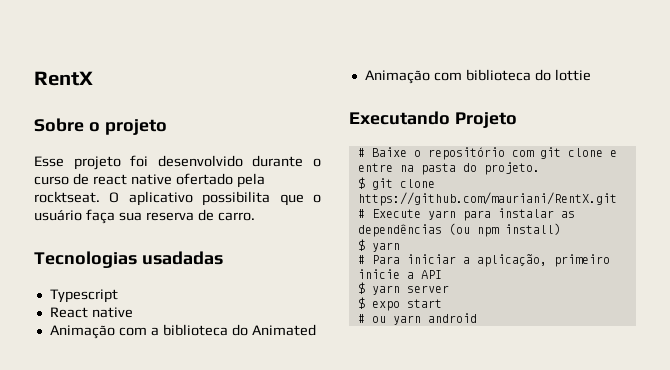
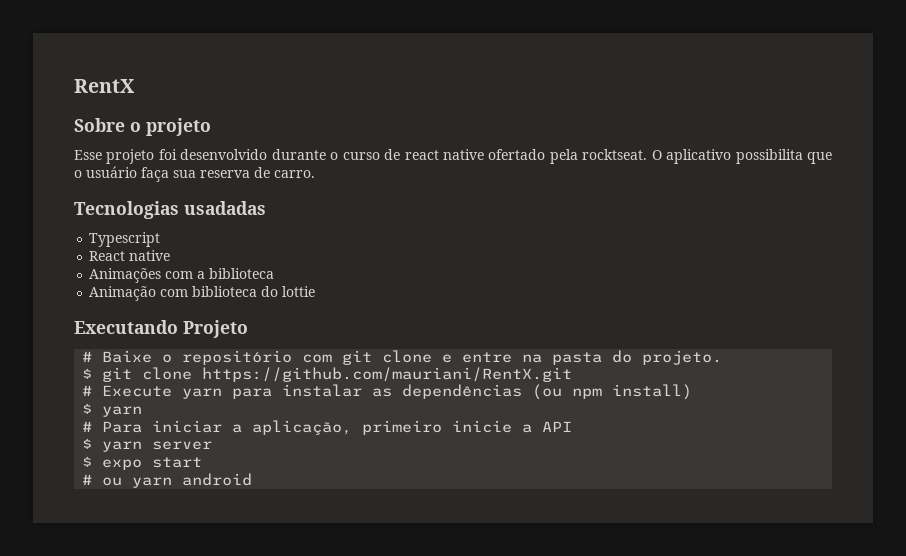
- Animação com a biblioteca do Animated
+ Animações com a biblioteca

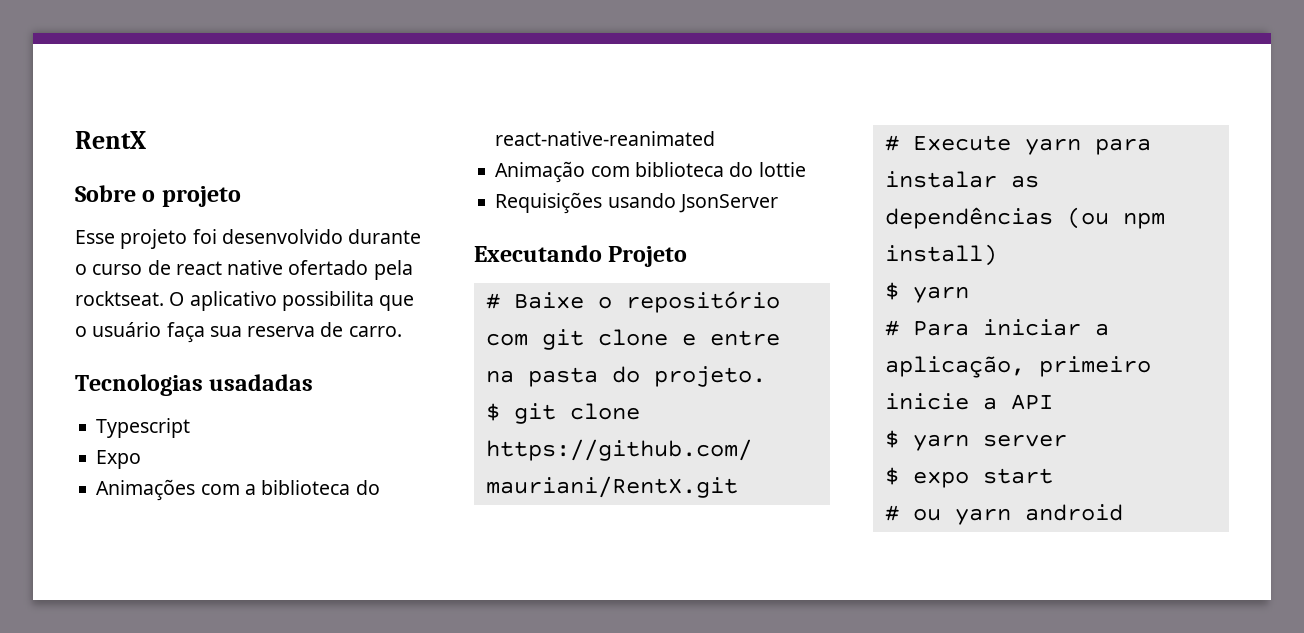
- React native
+ Expo
- Animações com a biblioteca
+ Animações com a biblioteca do react-native-reanimated
+ Requisições usando JsonServer

